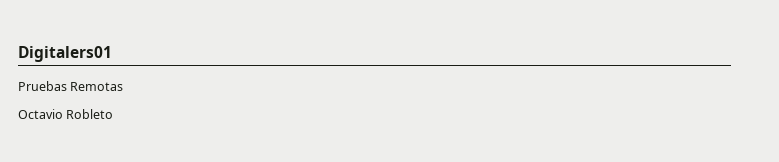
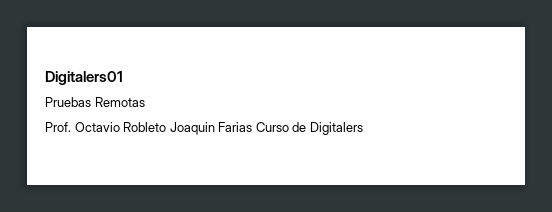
- Octavio Robleto
+ Prof. Octavio Robleto Joaquin Farias Curso de Digitalers

